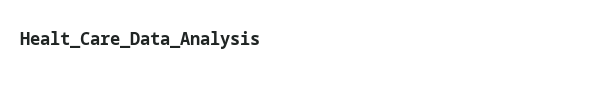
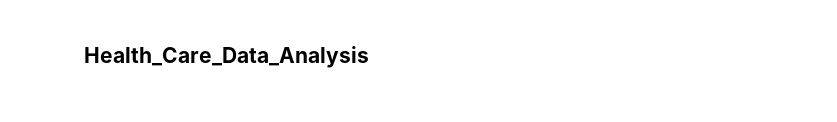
- Healt_Care_Data_Analysis
+ Health_Care_Data_Analysis

